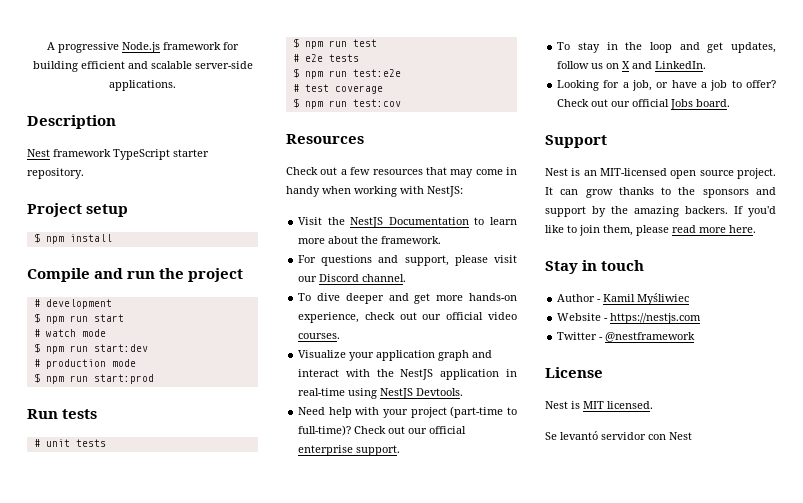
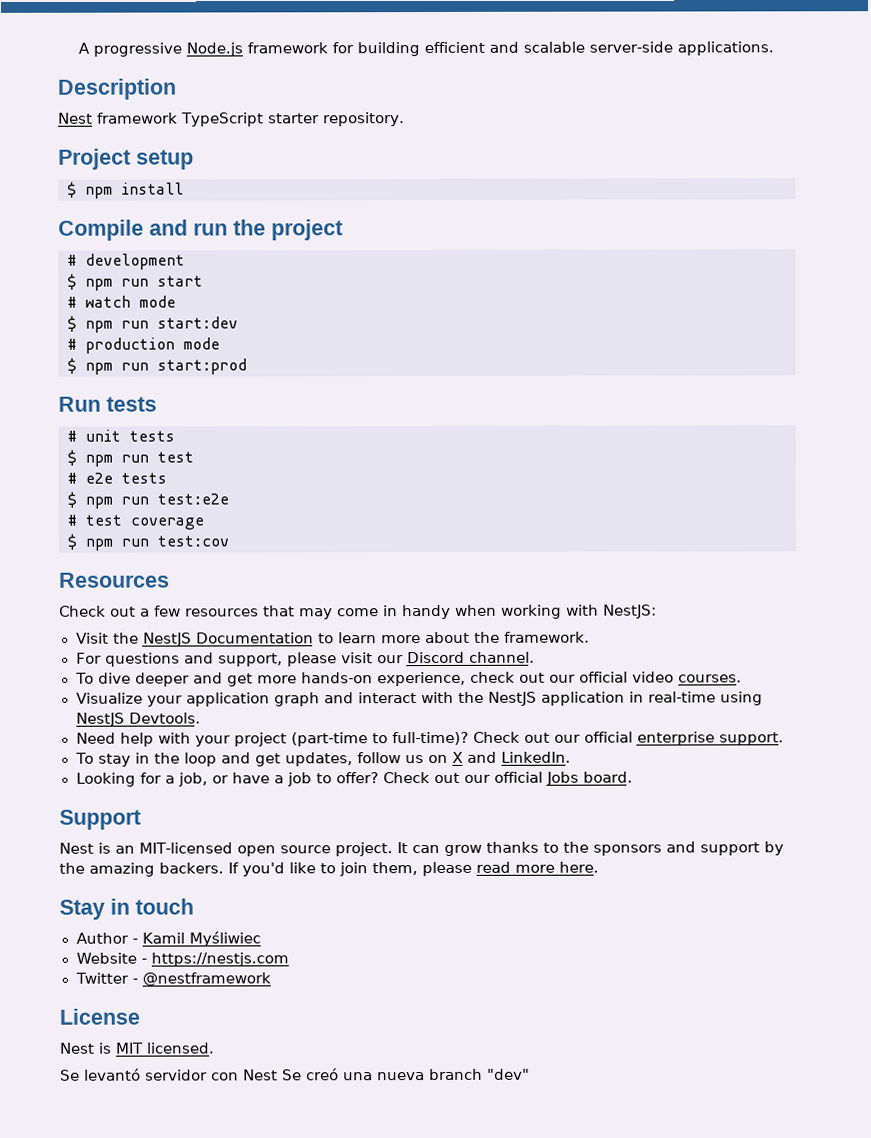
- Se levantó servidor con Nest
+ Se levantó servidor con Nest Se creó una nueva branch "dev"

